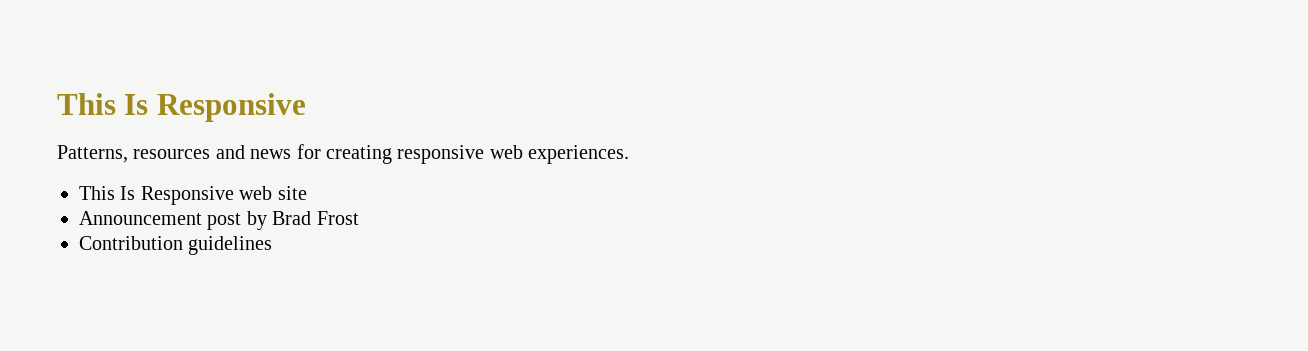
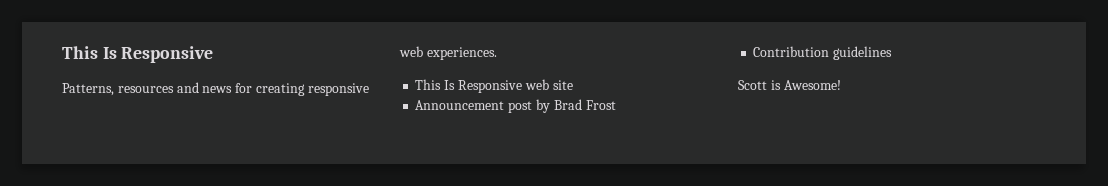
+ Scott is Awesome!

